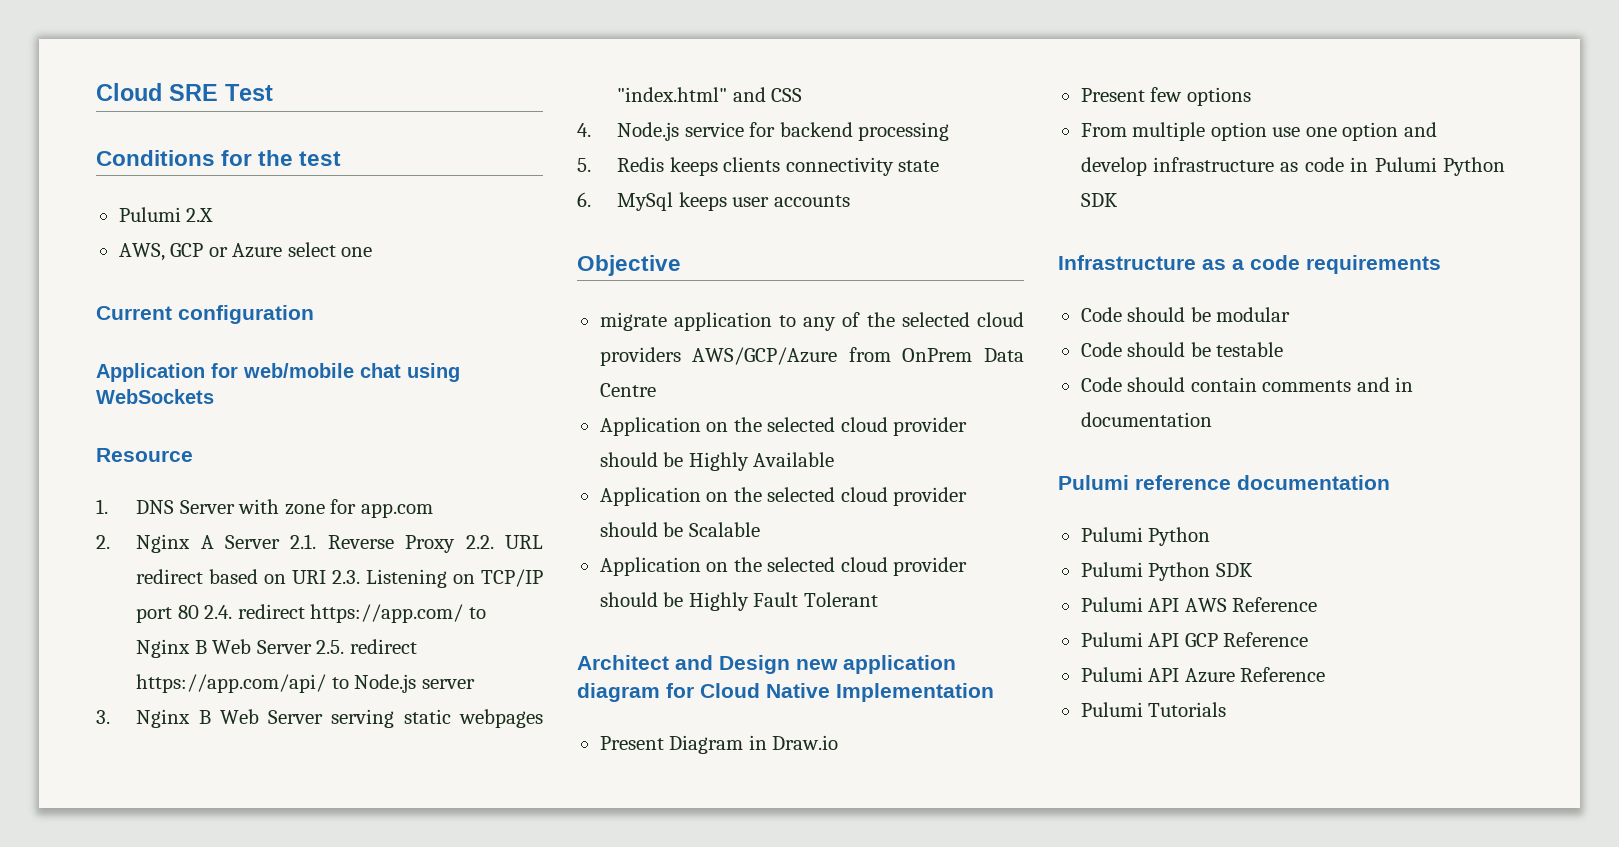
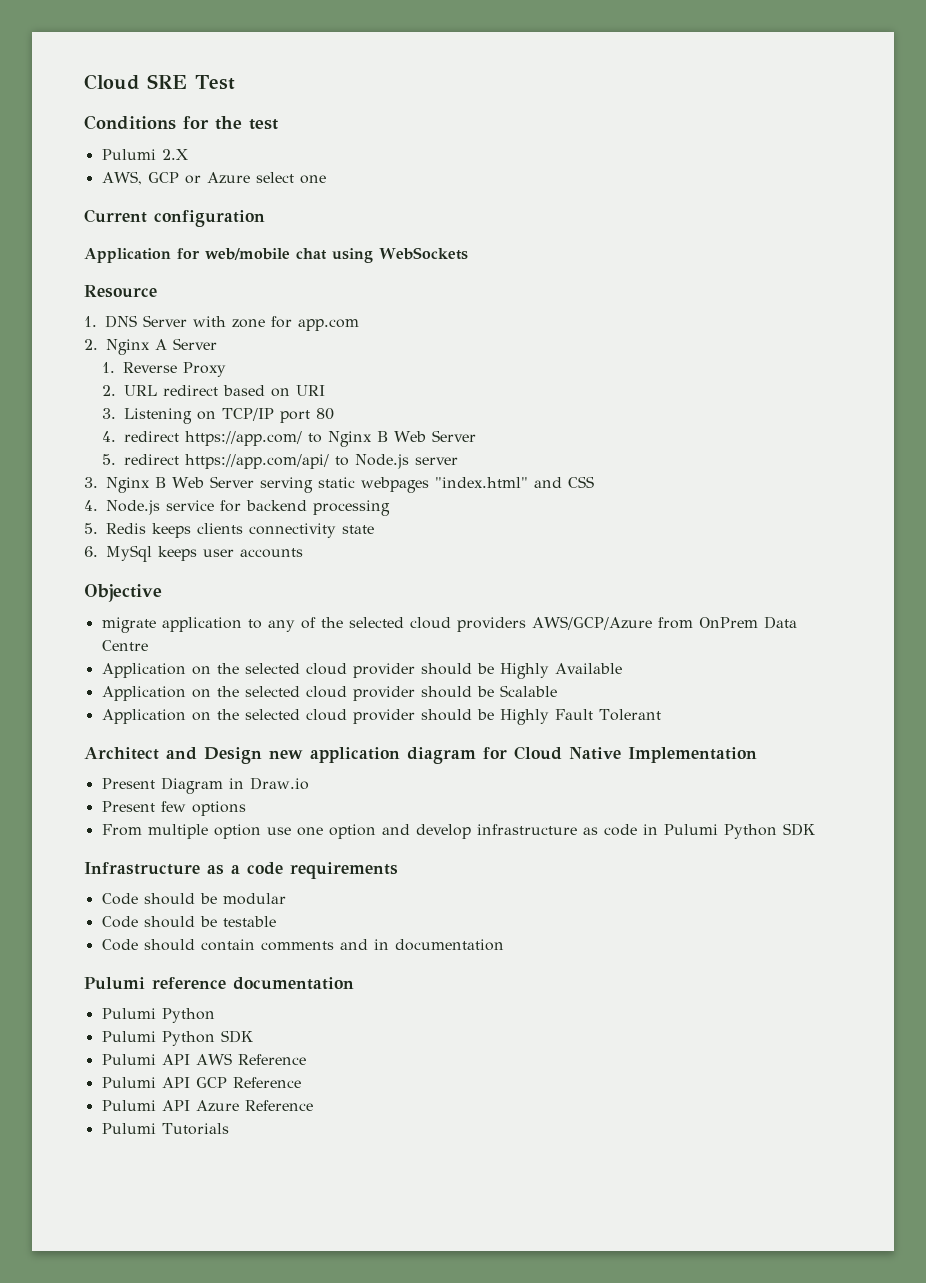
- 2. Nginx A Server 2.1. Reverse Proxy 2.2. URL redirect based on URI 2.3. Listening on TCP/IP port 80 2.4. redirect https://app.com/ to Nginx B Web Server 2.5. redirect https://app.com/api/ to Node.js server
+ 2. Nginx A Server
+ 1. Reverse Proxy
+ 2. URL redirect based on URI
+ 3. Listening on TCP/IP port 80
+ 4. redirect https://app.com/ to Nginx B Web Server
+ 5. redirect https://app.com/api/ to Node.js server

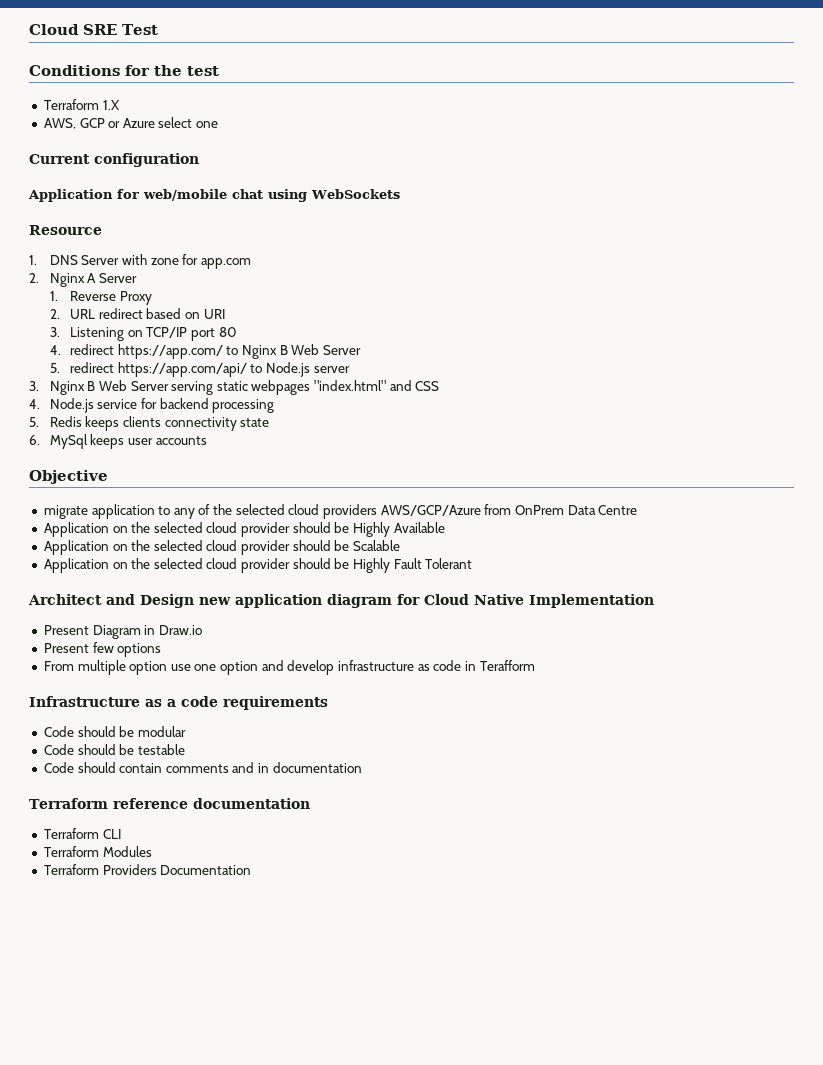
- Pulumi 2.X
+ Terraform 1.X
- From multiple option use one option and develop infrastructure as code in Pulumi Python SDK
+ From multiple option use one option and develop infrastructure as code in Terafform
- Pulumi reference documentation
- Pulumi Python
- Pulumi Python SDK
- Pulumi API AWS Reference
- Pulumi API GCP Reference
- Pulumi API Azure Reference
- Pulumi Tutorials
+ Terraform reference documentation
+ Terraform CLI
+ Terraform Modules
+ Terraform Providers Documentation

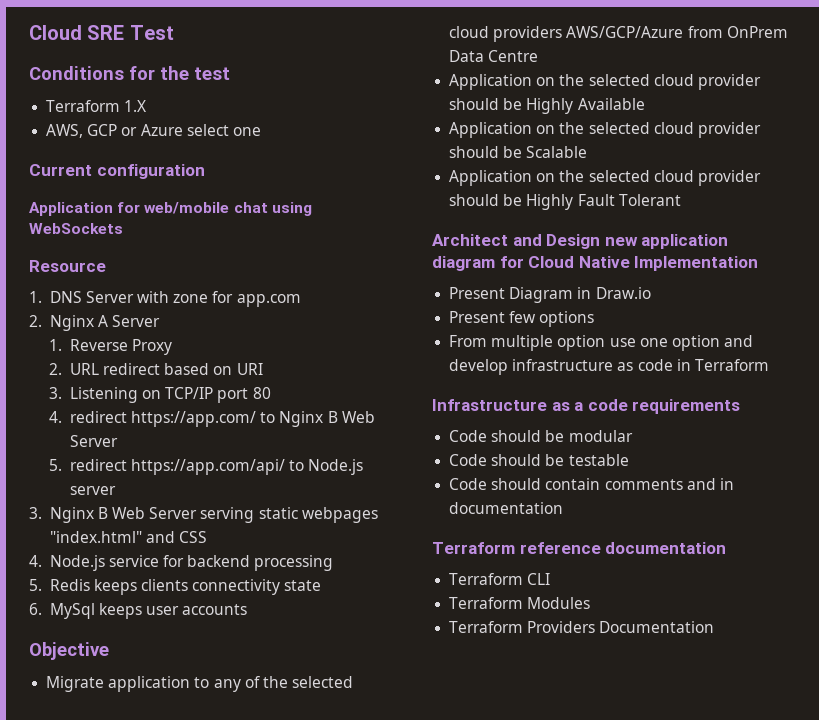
- migrate application to any of the selected cloud providers AWS/GCP/Azure from OnPrem Data Centre
+ Migrate application to any of the selected cloud providers AWS/GCP/Azure from OnPrem Data Centre
- From multiple option use one option and develop infrastructure as code in Terafform
+ From multiple option use one option and develop infrastructure as code in Terraform

